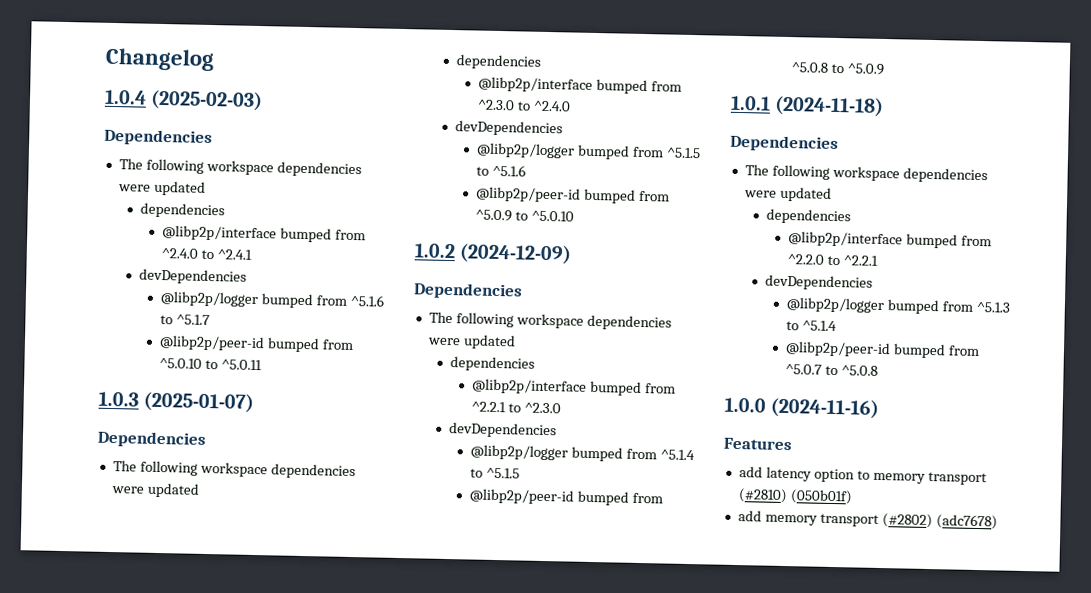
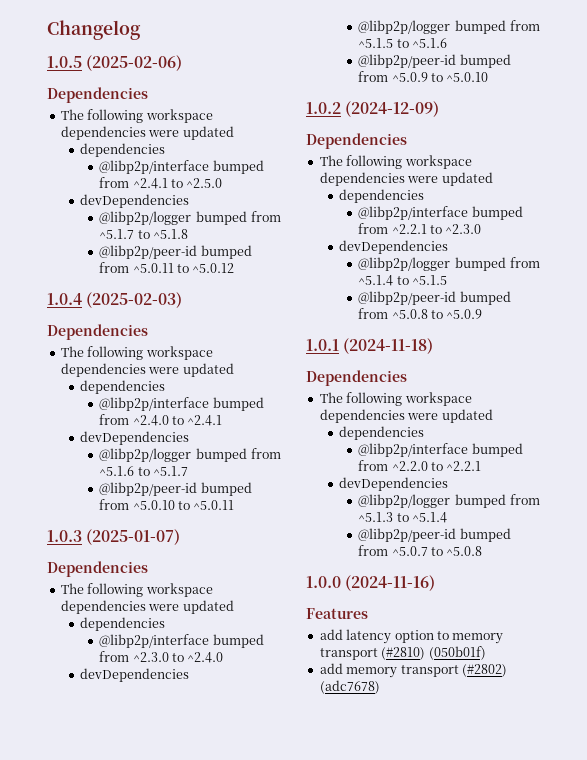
+ 1.0.5 (2025-02-06)
+ Dependencies
+ The following workspace dependencies were updated
+ dependencies
+ @libp2p/interface bumped from ^2.4.1 to ^2.5.0
+ devDependencies
+ @libp2p/logger bumped from ^5.1.7 to ^5.1.8
+ @libp2p/peer-id bumped from ^5.0.11 to ^5.0.12

